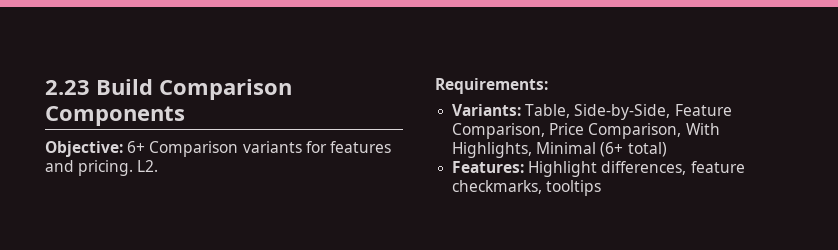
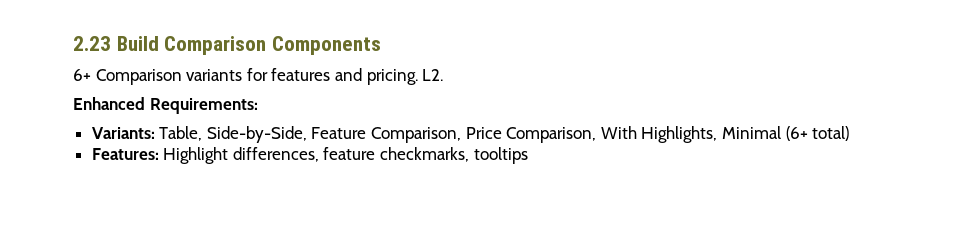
- Objective: 6+ Comparison variants for features and pricing.
+ 6+ Comparison variants for features and pricing.
- Requirements:
+ Enhanced Requirements:

